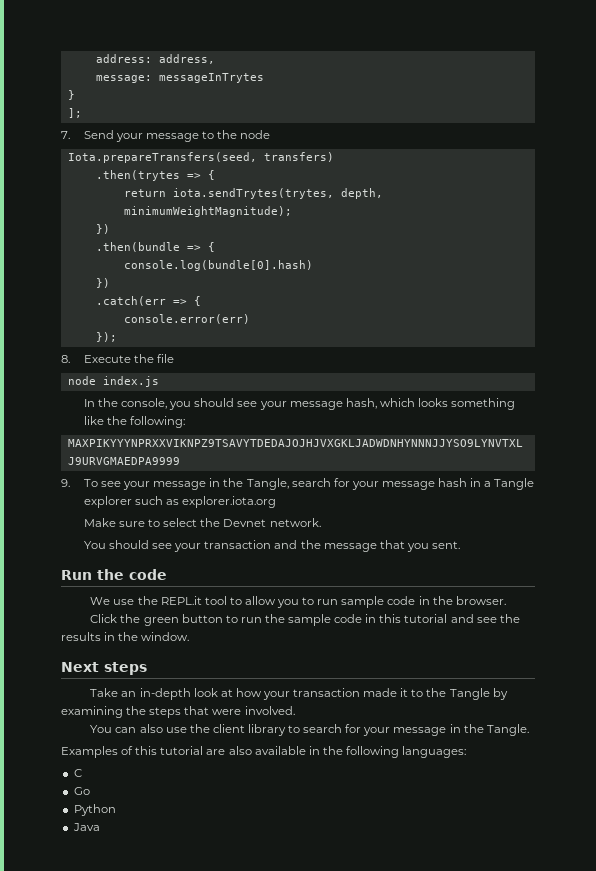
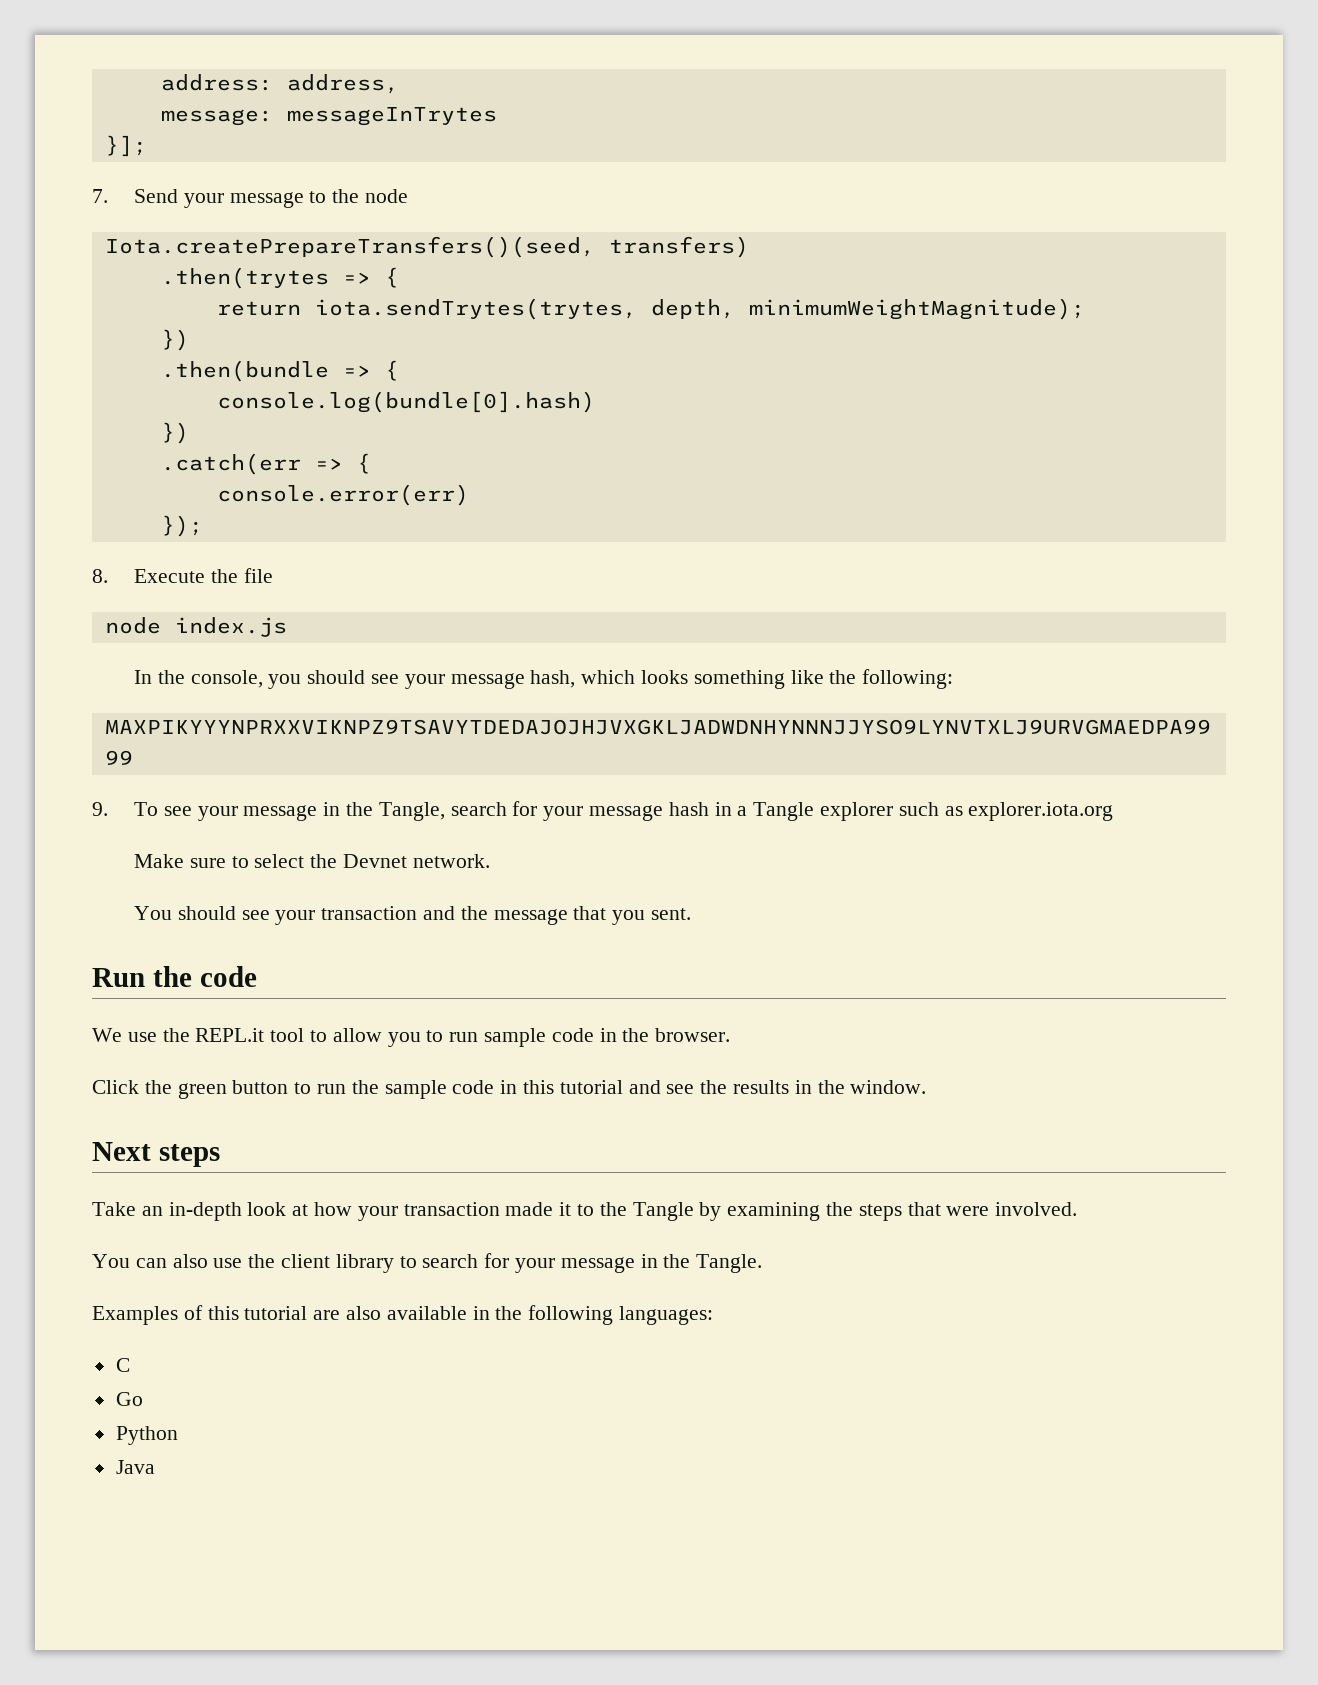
- }
- ];
+ }];
- Iota.prepareTransfers(seed, transfers)
+ Iota.createPrepareTransfers()(seed, transfers)

